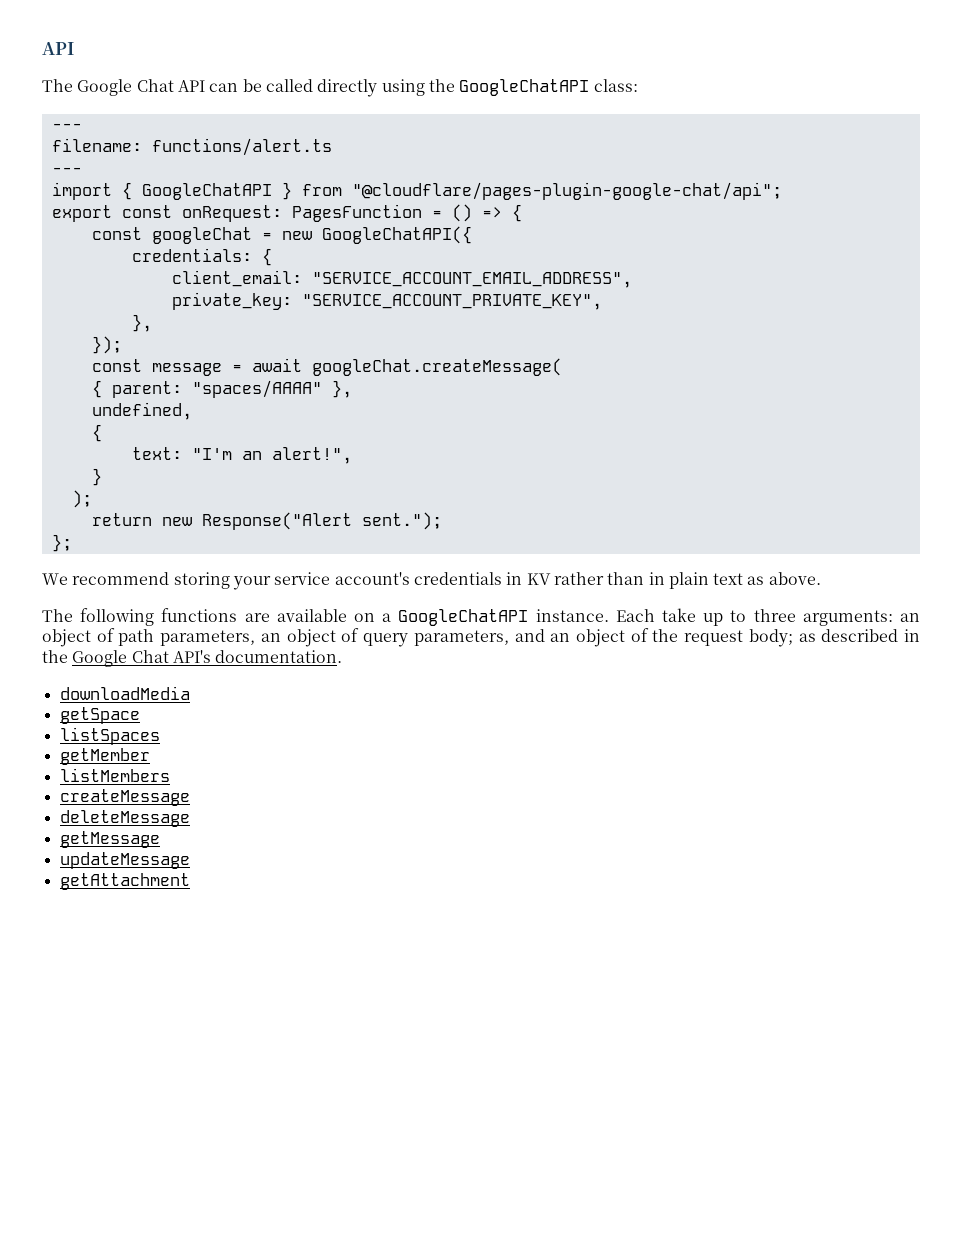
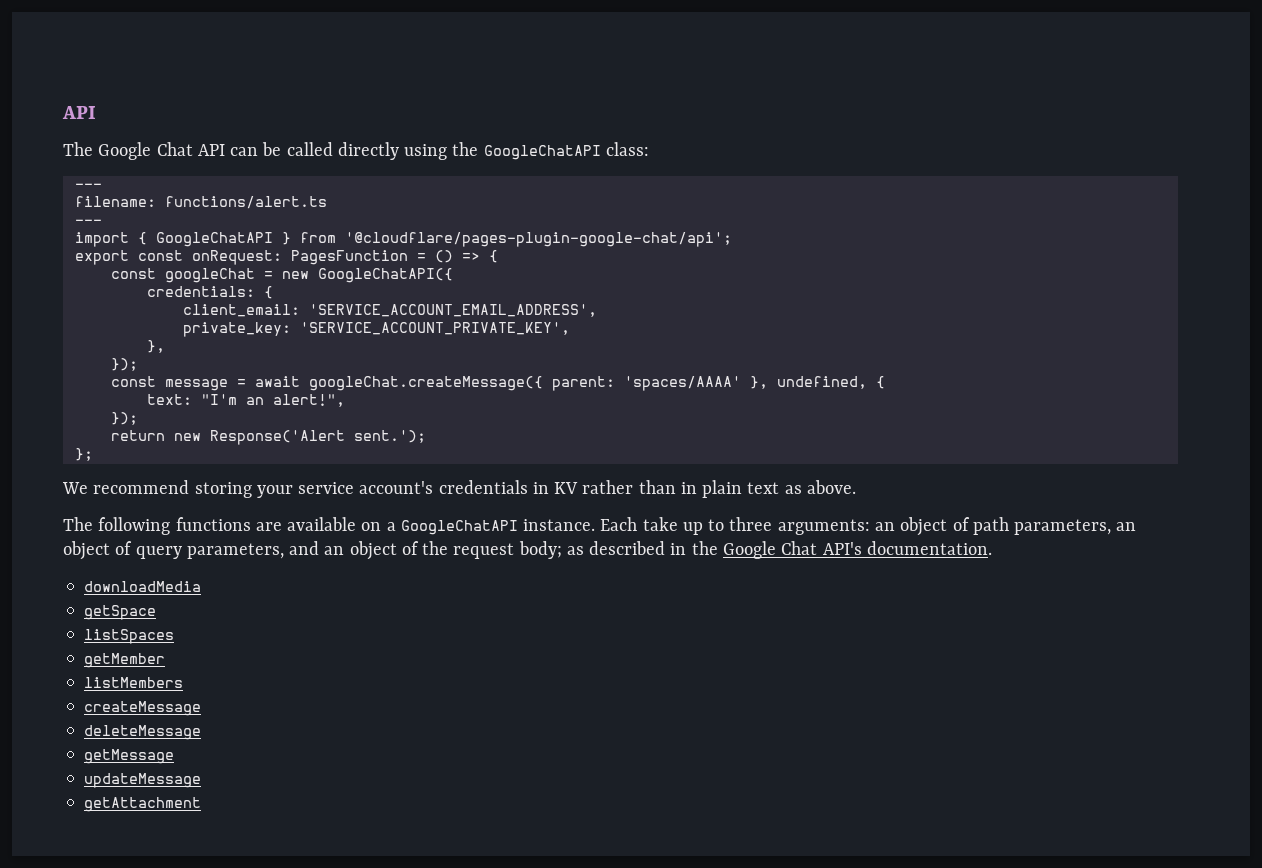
- import { GoogleChatAPI } from "@cloudflare/pages-plugin-google-chat/api";
+ import { GoogleChatAPI } from '@cloudflare/pages-plugin-google-chat/api';
- client_email: "SERVICE_ACCOUNT_EMAIL_ADDRESS",
+ client_email: 'SERVICE_ACCOUNT_EMAIL_ADDRESS',
- private_key: "SERVICE_ACCOUNT_PRIVATE_KEY",
+ private_key: 'SERVICE_ACCOUNT_PRIVATE_KEY',
- const message = await googleChat.createMessage(
- { parent: "spaces/AAAA" },
- undefined,
- {
+ const message = await googleChat.createMessage({ parent: 'spaces/AAAA' }, undefined, {
  text: "I'm an alert!",
- }
- );
+ });
- return new Response("Alert sent.");
+ return new Response('Alert sent.');

